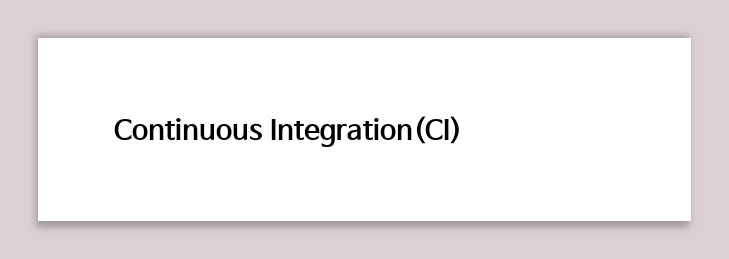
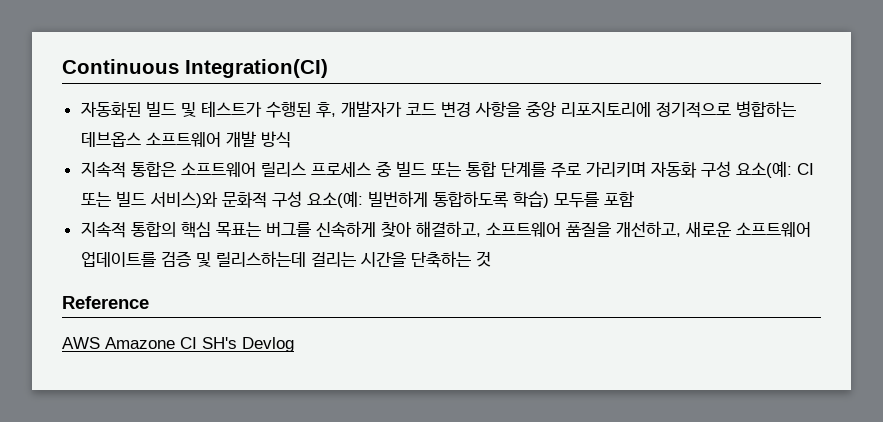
+ 자동화된 빌드 및 테스트가 수행된 후, 개발자가 코드 변경 사항을 중앙 리포지토리에 정기적으로 병합하는 데브옵스 소프트웨어 개발 방식
+ 지속적 통합은 소프트웨어 릴리스 프로세스 중 빌드 또는 통합 단계를 주로 가리키며 자동화 구성 요소(예: CI 또는 빌드 서비스)와 문화적 구성 요소(예: 빌번하게 통합하도록 학습) 모두를 포함
+ 지속적 통합의 핵심 목표는 버그를 신속하게 찾아 해결하고, 소프트웨어 품질을 개선하고, 새로운 소프트웨어 업데이트를 검증 및 릴리스하는데 걸리는 시간을 단축하는 것
+ Reference
+ AWS Amazone CI SH's Devlog

